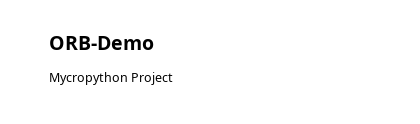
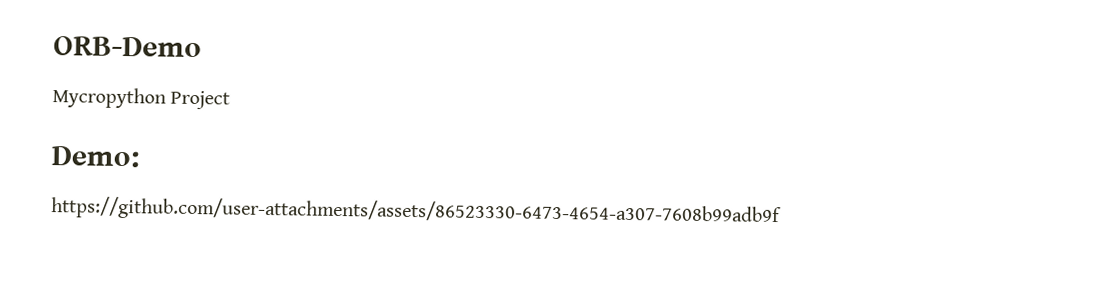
+ Demo:
+ https://github.com/user-attachments/assets/86523330-6473-4654-a307-7608b99adb9f

